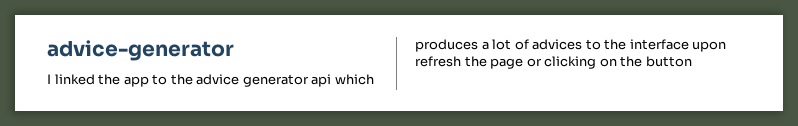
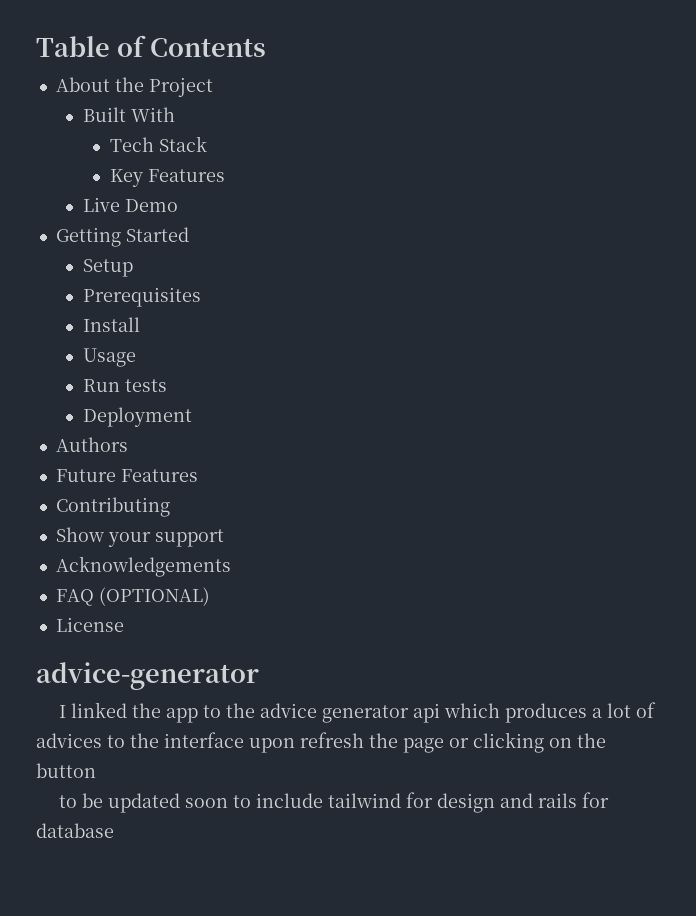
+ Table of Contents
+ About the Project
+ Built With
+ Tech Stack
+ Key Features
+ Live Demo
+ Getting Started
+ Setup
+ Prerequisites
+ Install
+ Usage
+ Run tests
+ Deployment
+ Authors
+ Future Features
+ Contributing
+ Show your support
+ Acknowledgements
+ FAQ (OPTIONAL)
+ License
+ to be updated soon to include tailwind for design and rails for database

